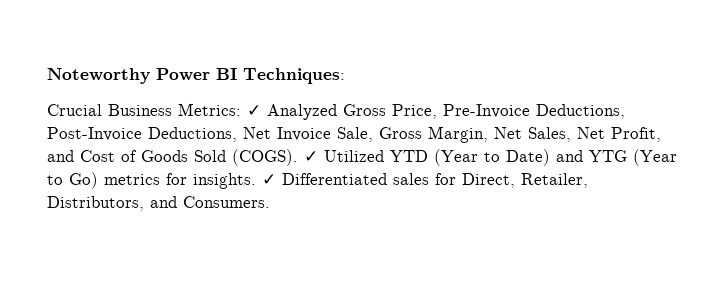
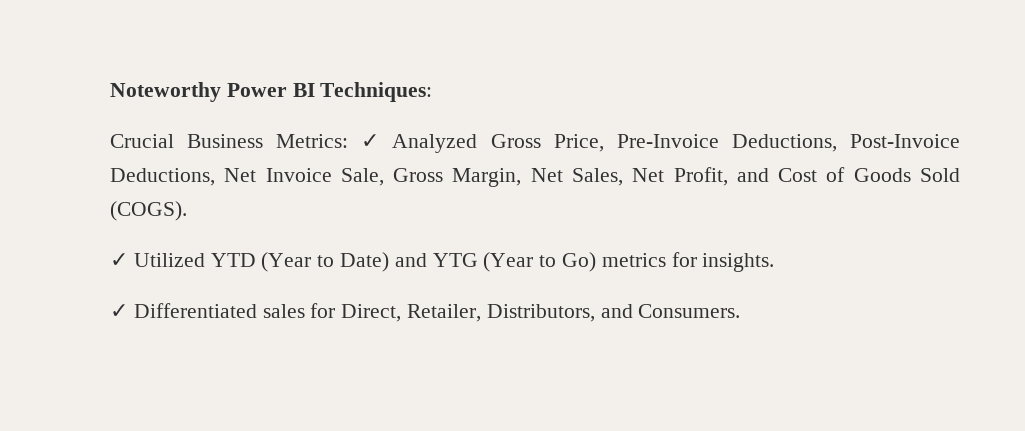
- Crucial Business Metrics: ✓ Analyzed Gross Price, Pre-Invoice Deductions, Post-Invoice Deductions, Net Invoice Sale, Gross Margin, Net Sales, Net Profit, and Cost of Goods Sold (COGS). ✓ Utilized YTD (Year to Date) and YTG (Year to Go) metrics for insights. ✓ Differentiated sales for Direct, Retailer, Distributors, and Consumers.
+ Crucial Business Metrics: ✓ Analyzed Gross Price, Pre-Invoice Deductions, Post-Invoice Deductions, Net Invoice Sale, Gross Margin, Net Sales, Net Profit, and Cost of Goods Sold (COGS).
+ ✓ Utilized YTD (Year to Date) and YTG (Year to Go) metrics for insights.
+ ✓ Differentiated sales for Direct, Retailer, Distributors, and Consumers.

